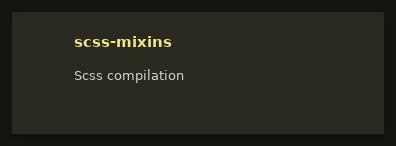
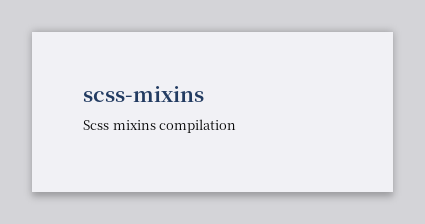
- Scss compilation
+ Scss mixins compilation

